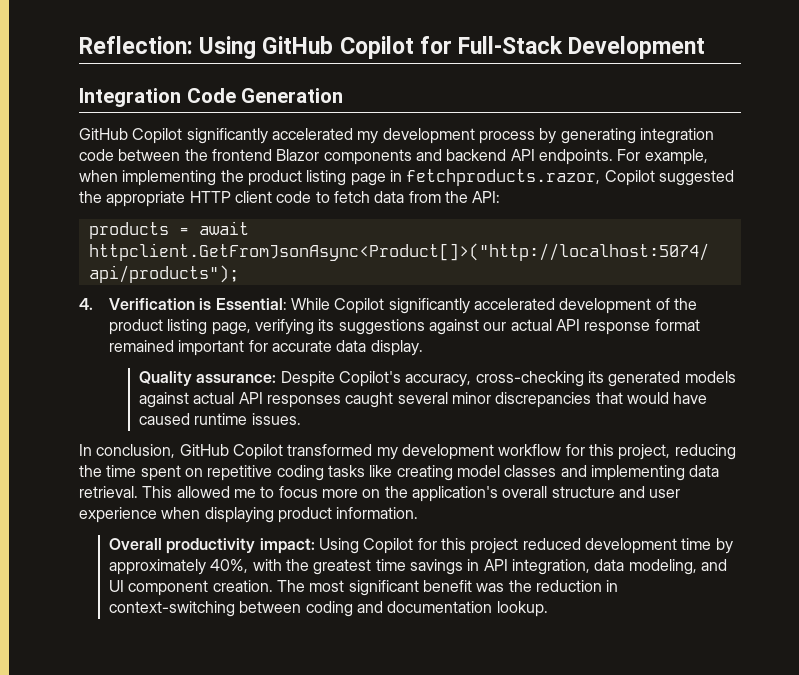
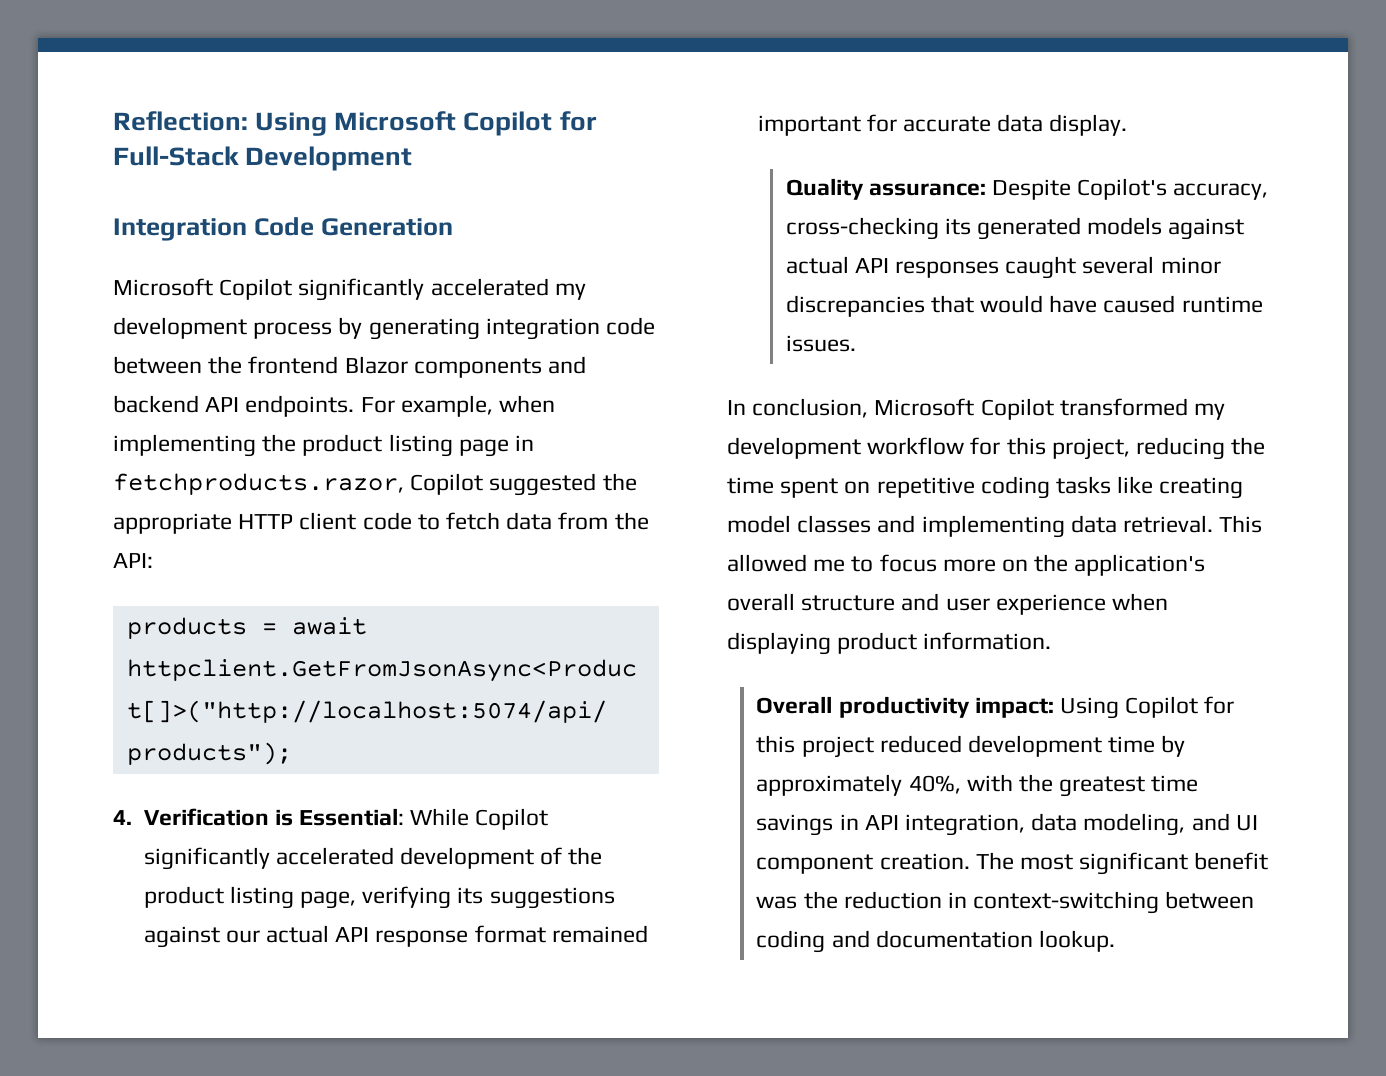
- Reflection: Using GitHub Copilot for Full-Stack Development
+ Reflection: Using Microsoft Copilot for Full-Stack Development
- GitHub Copilot significantly accelerated my development process by generating integration code between the frontend Blazor components and backend API endpoints.
+ Microsoft Copilot significantly accelerated my development process by generating integration code between the frontend Blazor components and backend API endpoints.
- In conclusion, GitHub Copilot transformed my development workflow for this project, reducing the time spent on repetitive coding tasks like creating model classes and implementing data retrieval.
+ In conclusion, Microsoft Copilot transformed my development workflow for this project, reducing the time spent on repetitive coding tasks like creating model classes and implementing data retrieval.

